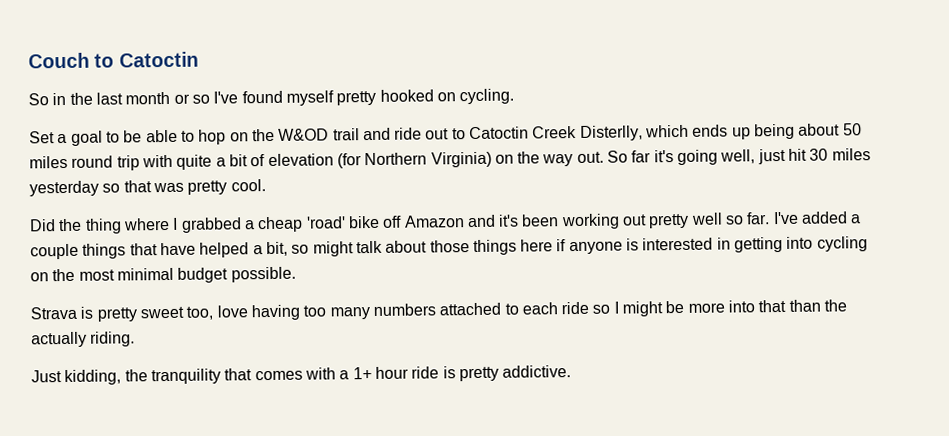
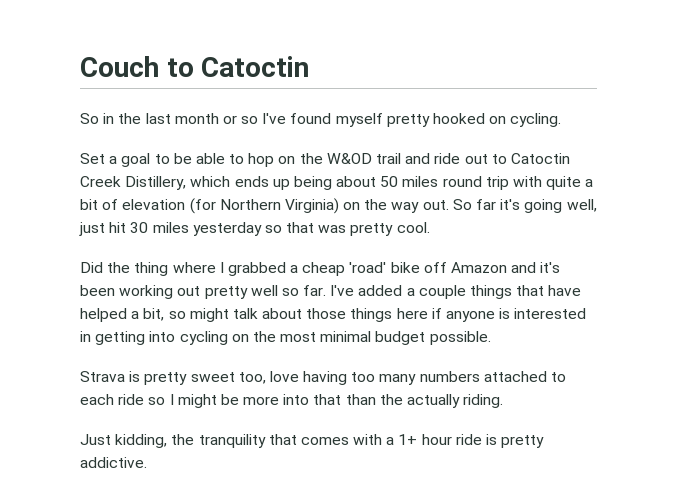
- Set a goal to be able to hop on the W&OD trail and ride out to Catoctin Creek Disterlly, which ends up being about 50 miles round trip with quite a bit of elevation (for Northern Virginia) on the way out.
+ Set a goal to be able to hop on the W&OD trail and ride out to Catoctin Creek Distillery, which ends up being about 50 miles round trip with quite a bit of elevation (for Northern Virginia) on the way out.

